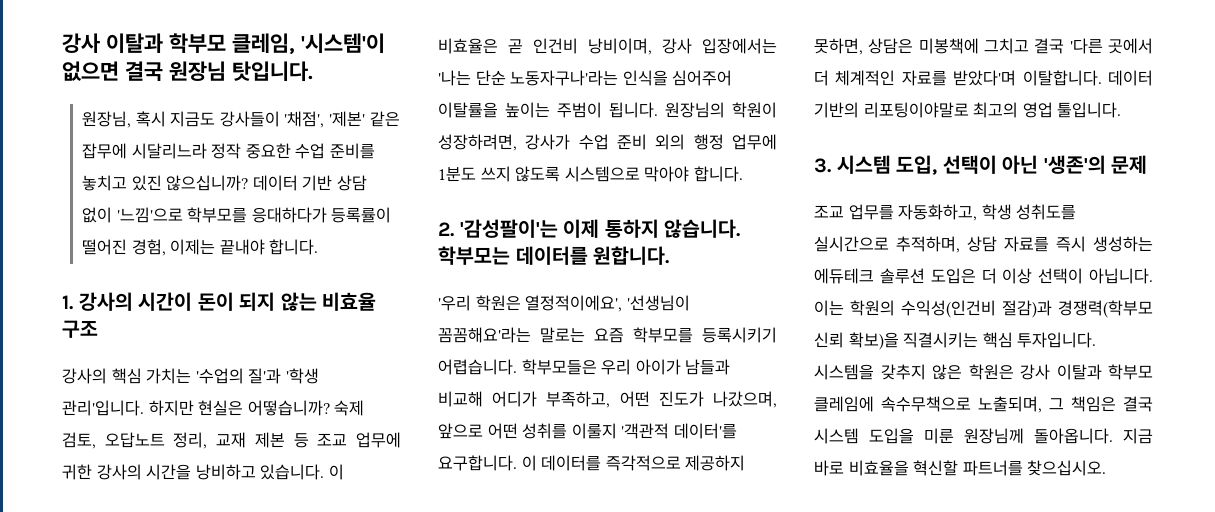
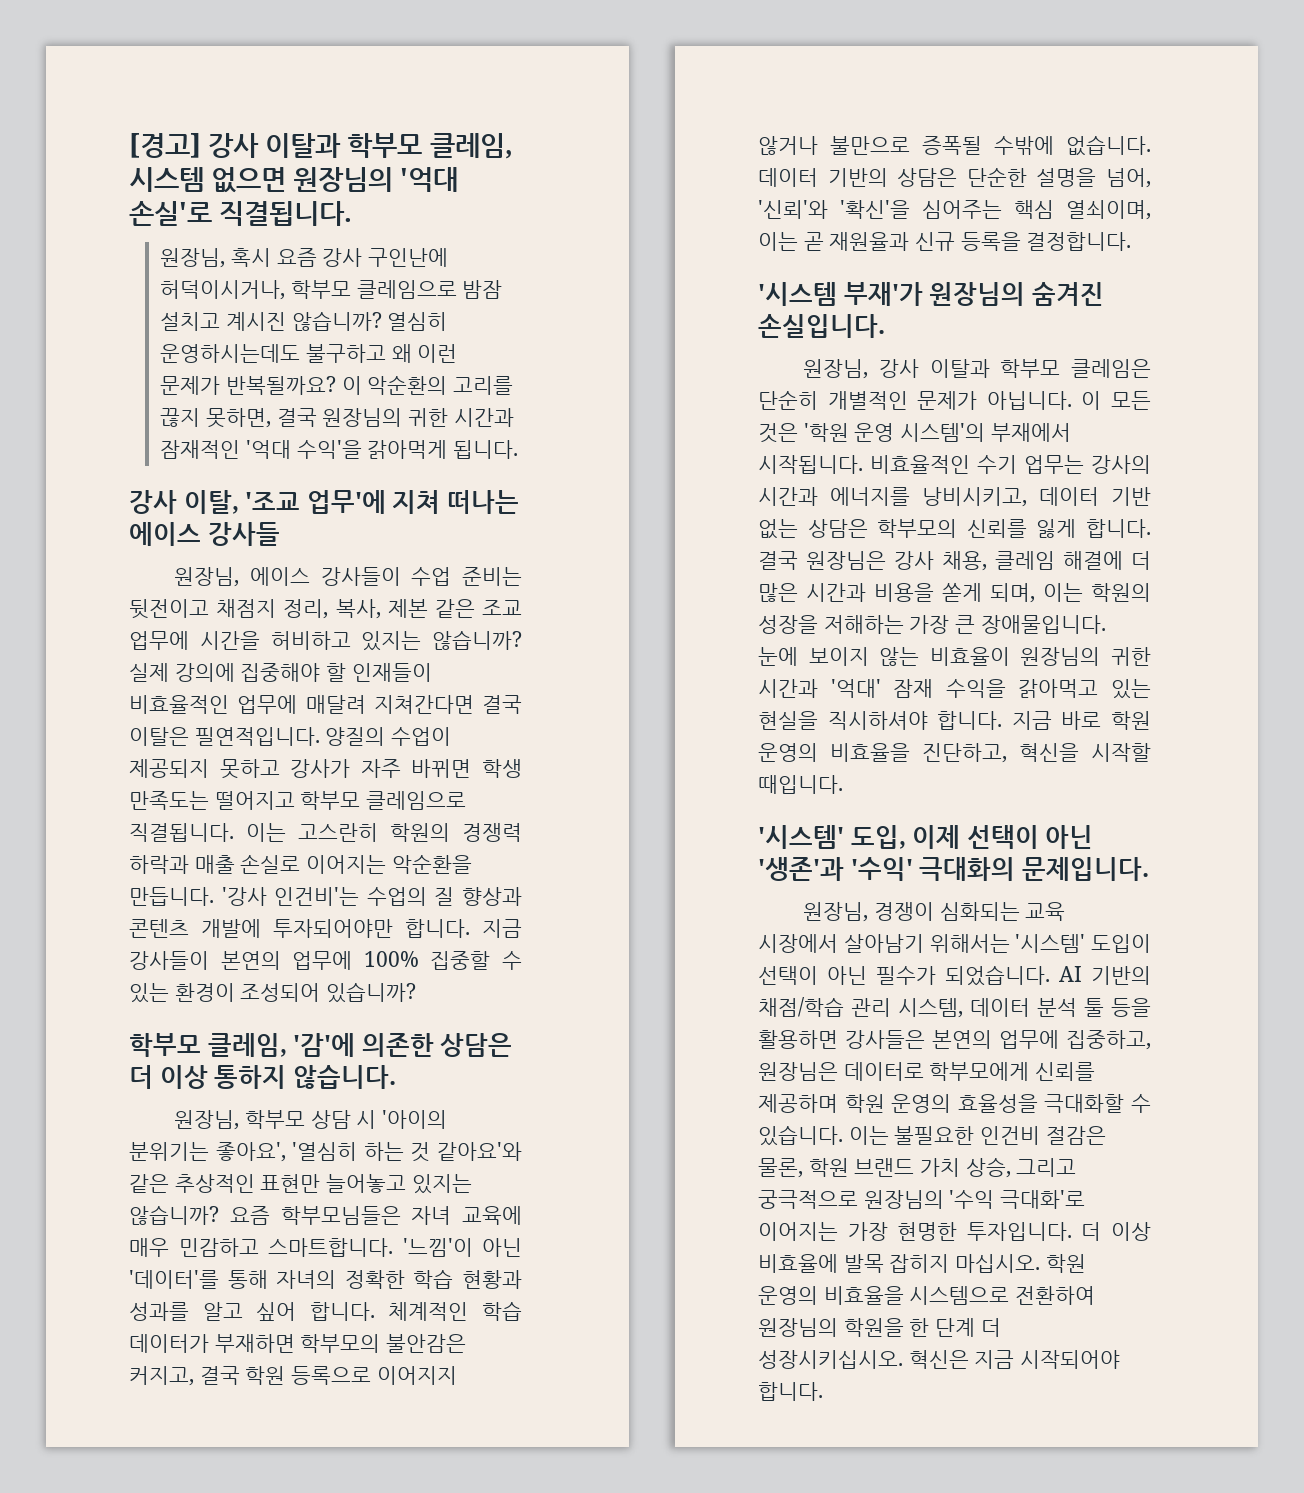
- 강사 이탈과 학부모 클레임, '시스템'이 없으면 결국 원장님 탓입니다.
- 원장님, 혹시 지금도 강사들이 '채점', '제본' 같은 잡무에 시달리느라 정작 중요한 수업 준비를 놓치고 있진 않으십니까? 데이터 기반 상담 없이 '느낌'으로 학부모를 응대하다가 등록률이 떨어진 경험, 이제는 끝내야 합니다.
- 1. 강사의 시간이 돈이 되지 않는 비효율 구조
- 강사의 핵심 가치는 '수업의 질'과 '학생 관리'입니다. 하지만 현실은 어떻습니까? 숙제 검토, 오답노트 정리, 교재 제본 등 조교 업무에 귀한 강사의 시간을 낭비하고 있습니다. 이 비효율은 곧 인건비 낭비이며, 강사 입장에서는 '나는 단순 노동자구나'라는 인식을 심어주어 이탈률을 높이는 주범이 됩니다. 원장님의 학원이 성장하려면, 강사가 수업 준비 외의 행정 업무에 1분도 쓰지 않도록 시스템으로 막아야 합니다.
- 2. '감성팔이'는 이제 통하지 않습니다. 학부모는 데이터를 원합니다.
- '우리 학원은 열정적이에요', '선생님이 꼼꼼해요'라는 말로는 요즘 학부모를 등록시키기 어렵습니다. 학부모들은 우리 아이가 남들과 비교해 어디가 부족하고, 어떤 진도가 나갔으며, 앞으로 어떤 성취를 이룰지 '객관적 데이터'를 요구합니다. 이 데이터를 즉각적으로 제공하지 못하면, 상담은 미봉책에 그치고 결국 '다른 곳에서 더 체계적인 자료를 받았다'며 이탈합니다. 데이터 기반의 리포팅이야말로 최고의 영업 툴입니다.
- 3. 시스템 도입, 선택이 아닌 '생존'의 문제
- 조교 업무를 자동화하고, 학생 성취도를 실시간으로 추적하며, 상담 자료를 즉시 생성하는 에듀테크 솔루션 도입은 더 이상 선택이 아닙니다. 이는 학원의 수익성(인건비 절감)과 경쟁력(학부모 신뢰 확보)을 직결시키는 핵심 투자입니다. 시스템을 갖추지 않은 학원은 강사 이탈과 학부모 클레임에 속수무책으로 노출되며, 그 책임은 결국 시스템 도입을 미룬 원장님께 돌아옵니다. 지금 바로 비효율을 혁신할 파트너를 찾으십시오.
+ [경고] 강사 이탈과 학부모 클레임, 시스템 없으면 원장님의 '억대 손실'로 직결됩니다.
+ 원장님, 혹시 요즘 강사 구인난에 허덕이시거나, 학부모 클레임으로 밤잠 설치고 계시진 않습니까? 열심히 운영하시는데도 불구하고 왜 이런 문제가 반복될까요? 이 악순환의 고리를 끊지 못하면, 결국 원장님의 귀한 시간과 잠재적인 '억대 수익'을 갉아먹게 됩니다.
+ 강사 이탈, '조교 업무'에 지쳐 떠나는 에이스 강사들
+ 원장님, 에이스 강사들이 수업 준비는 뒷전이고 채점지 정리, 복사, 제본 같은 조교 업무에 시간을 허비하고 있지는 않습니까? 실제 강의에 집중해야 할 인재들이 비효율적인 업무에 매달려 지쳐간다면 결국 이탈은 필연적입니다. 양질의 수업이 제공되지 못하고 강사가 자주 바뀌면 학생 만족도는 떨어지고 학부모 클레임으로 직결됩니다. 이는 고스란히 학원의 경쟁력 하락과 매출 손실로 이어지는 악순환을 만듭니다. '강사 인건비'는 수업의 질 향상과 콘텐츠 개발에 투자되어야만 합니다. 지금 강사들이 본연의 업무에 100% 집중할 수 있는 환경이 조성되어 있습니까?
+ 학부모 클레임, '감'에 의존한 상담은 더 이상 통하지 않습니다.
+ 원장님, 학부모 상담 시 '아이의 분위기는 좋아요', '열심히 하는 것 같아요'와 같은 추상적인 표현만 늘어놓고 있지는 않습니까? 요즘 학부모님들은 자녀 교육에 매우 민감하고 스마트합니다. '느낌'이 아닌 '데이터'를 통해 자녀의 정확한 학습 현황과 성과를 알고 싶어 합니다. 체계적인 학습 데이터가 부재하면 학부모의 불안감은 커지고, 결국 학원 등록으로 이어지지 않거나 불만으로 증폭될 수밖에 없습니다. 데이터 기반의 상담은 단순한 설명을 넘어, '신뢰'와 '확신'을 심어주는 핵심 열쇠이며, 이는 곧 재원율과 신규 등록을 결정합니다.
+ '시스템 부재'가 원장님의 숨겨진 손실입니다.
+ 원장님, 강사 이탈과 학부모 클레임은 단순히 개별적인 문제가 아닙니다. 이 모든 것은 '학원 운영 시스템'의 부재에서 시작됩니다. 비효율적인 수기 업무는 강사의 시간과 에너지를 낭비시키고, 데이터 기반 없는 상담은 학부모의 신뢰를 잃게 합니다. 결국 원장님은 강사 채용, 클레임 해결에 더 많은 시간과 비용을 쏟게 되며, 이는 학원의 성장을 저해하는 가장 큰 장애물입니다. 눈에 보이지 않는 비효율이 원장님의 귀한 시간과 '억대' 잠재 수익을 갉아먹고 있는 현실을 직시하셔야 합니다. 지금 바로 학원 운영의 비효율을 진단하고, 혁신을 시작할 때입니다.
+ '시스템' 도입, 이제 선택이 아닌 '생존'과 '수익' 극대화의 문제입니다.
+ 원장님, 경쟁이 심화되는 교육 시장에서 살아남기 위해서는 '시스템' 도입이 선택이 아닌 필수가 되었습니다. AI 기반의 채점/학습 관리 시스템, 데이터 분석 툴 등을 활용하면 강사들은 본연의 업무에 집중하고, 원장님은 데이터로 학부모에게 신뢰를 제공하며 학원 운영의 효율성을 극대화할 수 있습니다. 이는 불필요한 인건비 절감은 물론, 학원 브랜드 가치 상승, 그리고 궁극적으로 원장님의 '수익 극대화'로 이어지는 가장 현명한 투자입니다. 더 이상 비효율에 발목 잡히지 마십시오. 학원 운영의 비효율을 시스템으로 전환하여 원장님의 학원을 한 단계 더 성장시키십시오. 혁신은 지금 시작되어야 합니다.

